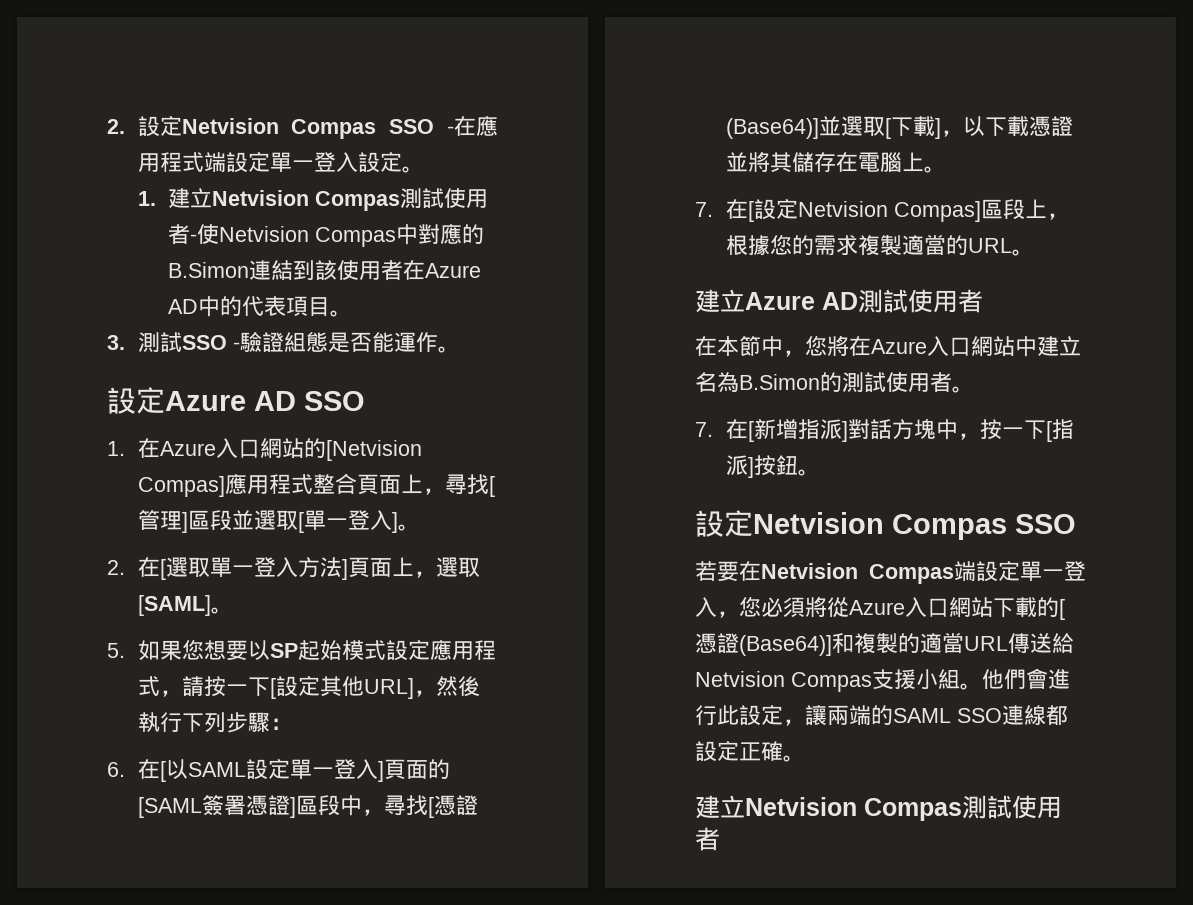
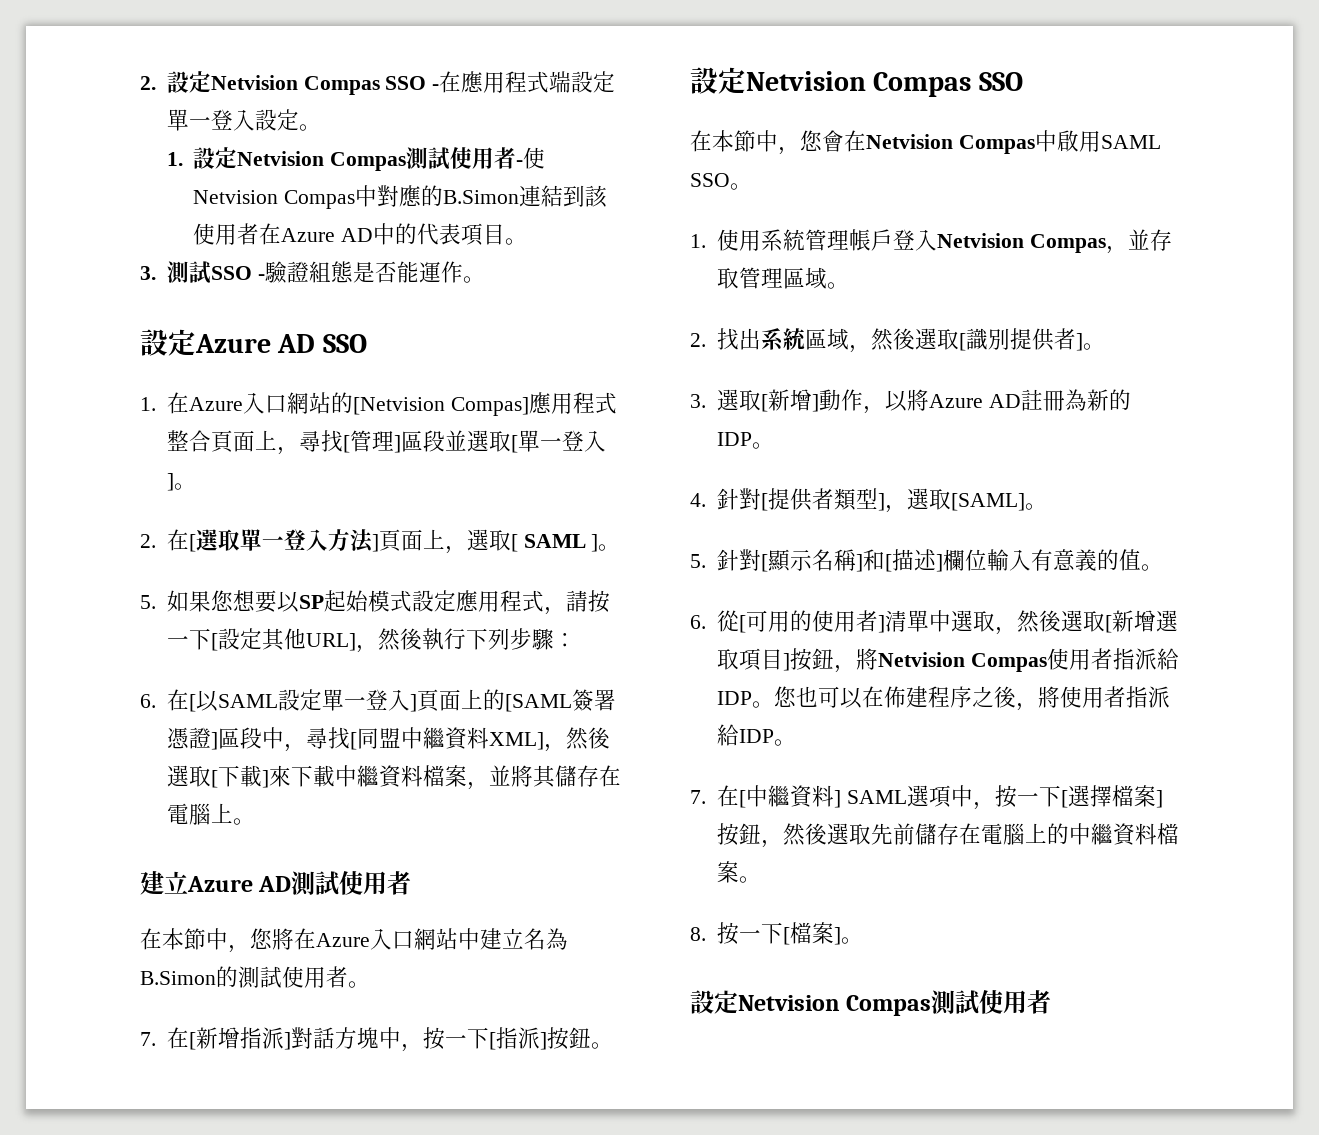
- 1.建立Netvision Compas測試使用者-使Netvision Compas中對應的B.Simon連結到該使用者在Azure AD中的代表項目。
+ 1.設定Netvision Compas測試使用者-使Netvision Compas中對應的B.Simon連結到該使用者在Azure AD中的代表項目。
- 2.在[選取單一登入方法]頁面上，選取[SAML]。
+ 2.在[選取單一登入方法]頁面上，選取[ SAML ]。
- 6.在[以SAML設定單一登入]頁面的[SAML簽署憑證]區段中，尋找[憑證(Base64)]並選取[下載]，以下載憑證並將其儲存在電腦上。
+ 6.在[以SAML設定單一登入]頁面上的[SAML簽署憑證]區段中，尋找[同盟中繼資料XML]，然後選取[下載]來下載中繼資料檔案，並將其儲存在電腦上。
- 7.在[設定Netvision Compas]區段上，根據您的需求複製適當的URL。
- 若要在Netvision Compas端設定單一登入，您必須將從Azure入口網站下載的[憑證(Base64)]和複製的適當URL傳送給Netvision Compas支援小組。他們會進行此設定，讓兩端的SAML SSO連線都設定正確。
- 建立Netvision Compas測試使用者
+ 在本節中，您會在Netvision Compas中啟用SAML SSO。
+ 1.使用系統管理帳戶登入Netvision Compas，並存取管理區域。
+ 2.找出系統區域，然後選取[識別提供者]。
+ 3.選取[新增]動作，以將Azure AD註冊為新的IDP。
+ 4.針對[提供者類型]，選取[SAML]。
+ 5.針對[顯示名稱]和[描述]欄位輸入有意義的值。
+ 6.從[可用的使用者]清單中選取，然後選取[新增選取項目]按鈕，將Netvision Compas使用者指派給IDP。您也可以在佈建程序之後，將使用者指派給IDP。
+ 7.在[中繼資料] SAML選項中，按一下[選擇檔案]按鈕，然後選取先前儲存在電腦上的中繼資料檔案。
+ 8.按一下[檔案]。
+ 設定Netvision Compas測試使用者

